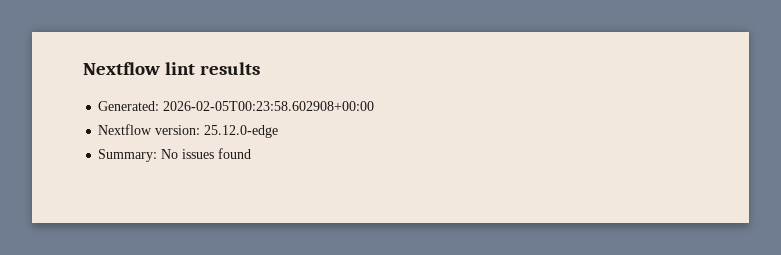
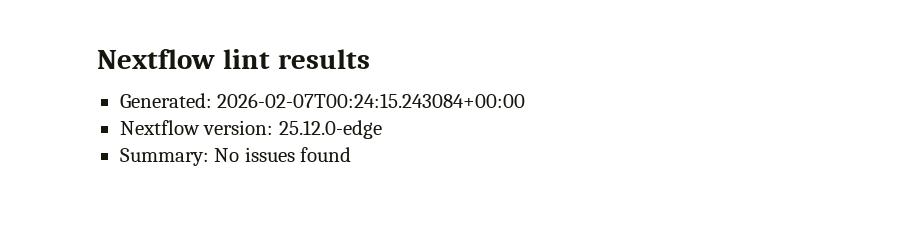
- Generated: 2026-02-05T00:23:58.602908+00:00
+ Generated: 2026-02-07T00:24:15.243084+00:00

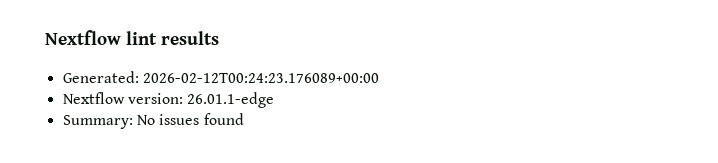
- Generated: 2026-02-07T00:24:15.243084+00:00
+ Generated: 2026-02-12T00:24:23.176089+00:00
- Nextflow version: 25.12.0-edge
+ Nextflow version: 26.01.1-edge

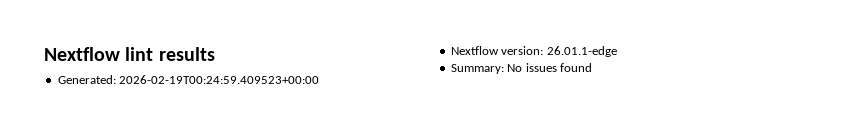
- Generated: 2026-02-12T00:24:23.176089+00:00
+ Generated: 2026-02-19T00:24:59.409523+00:00

